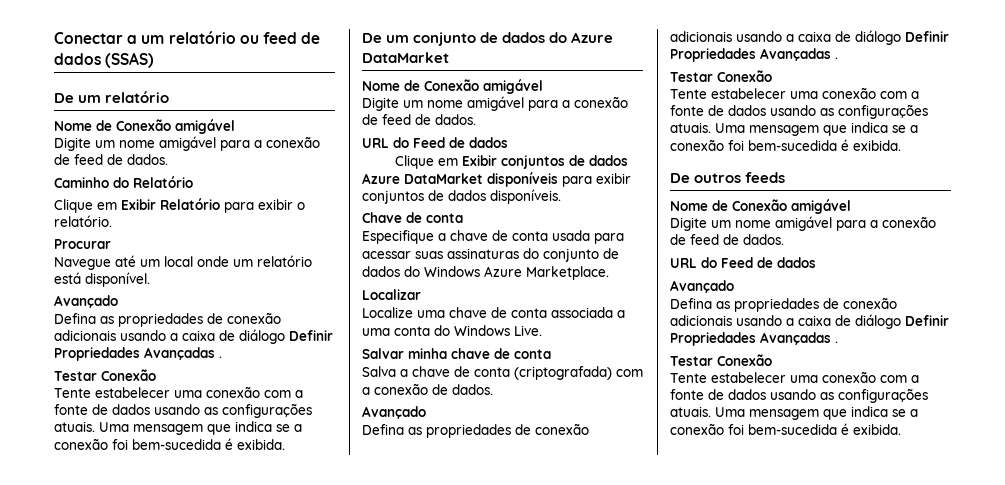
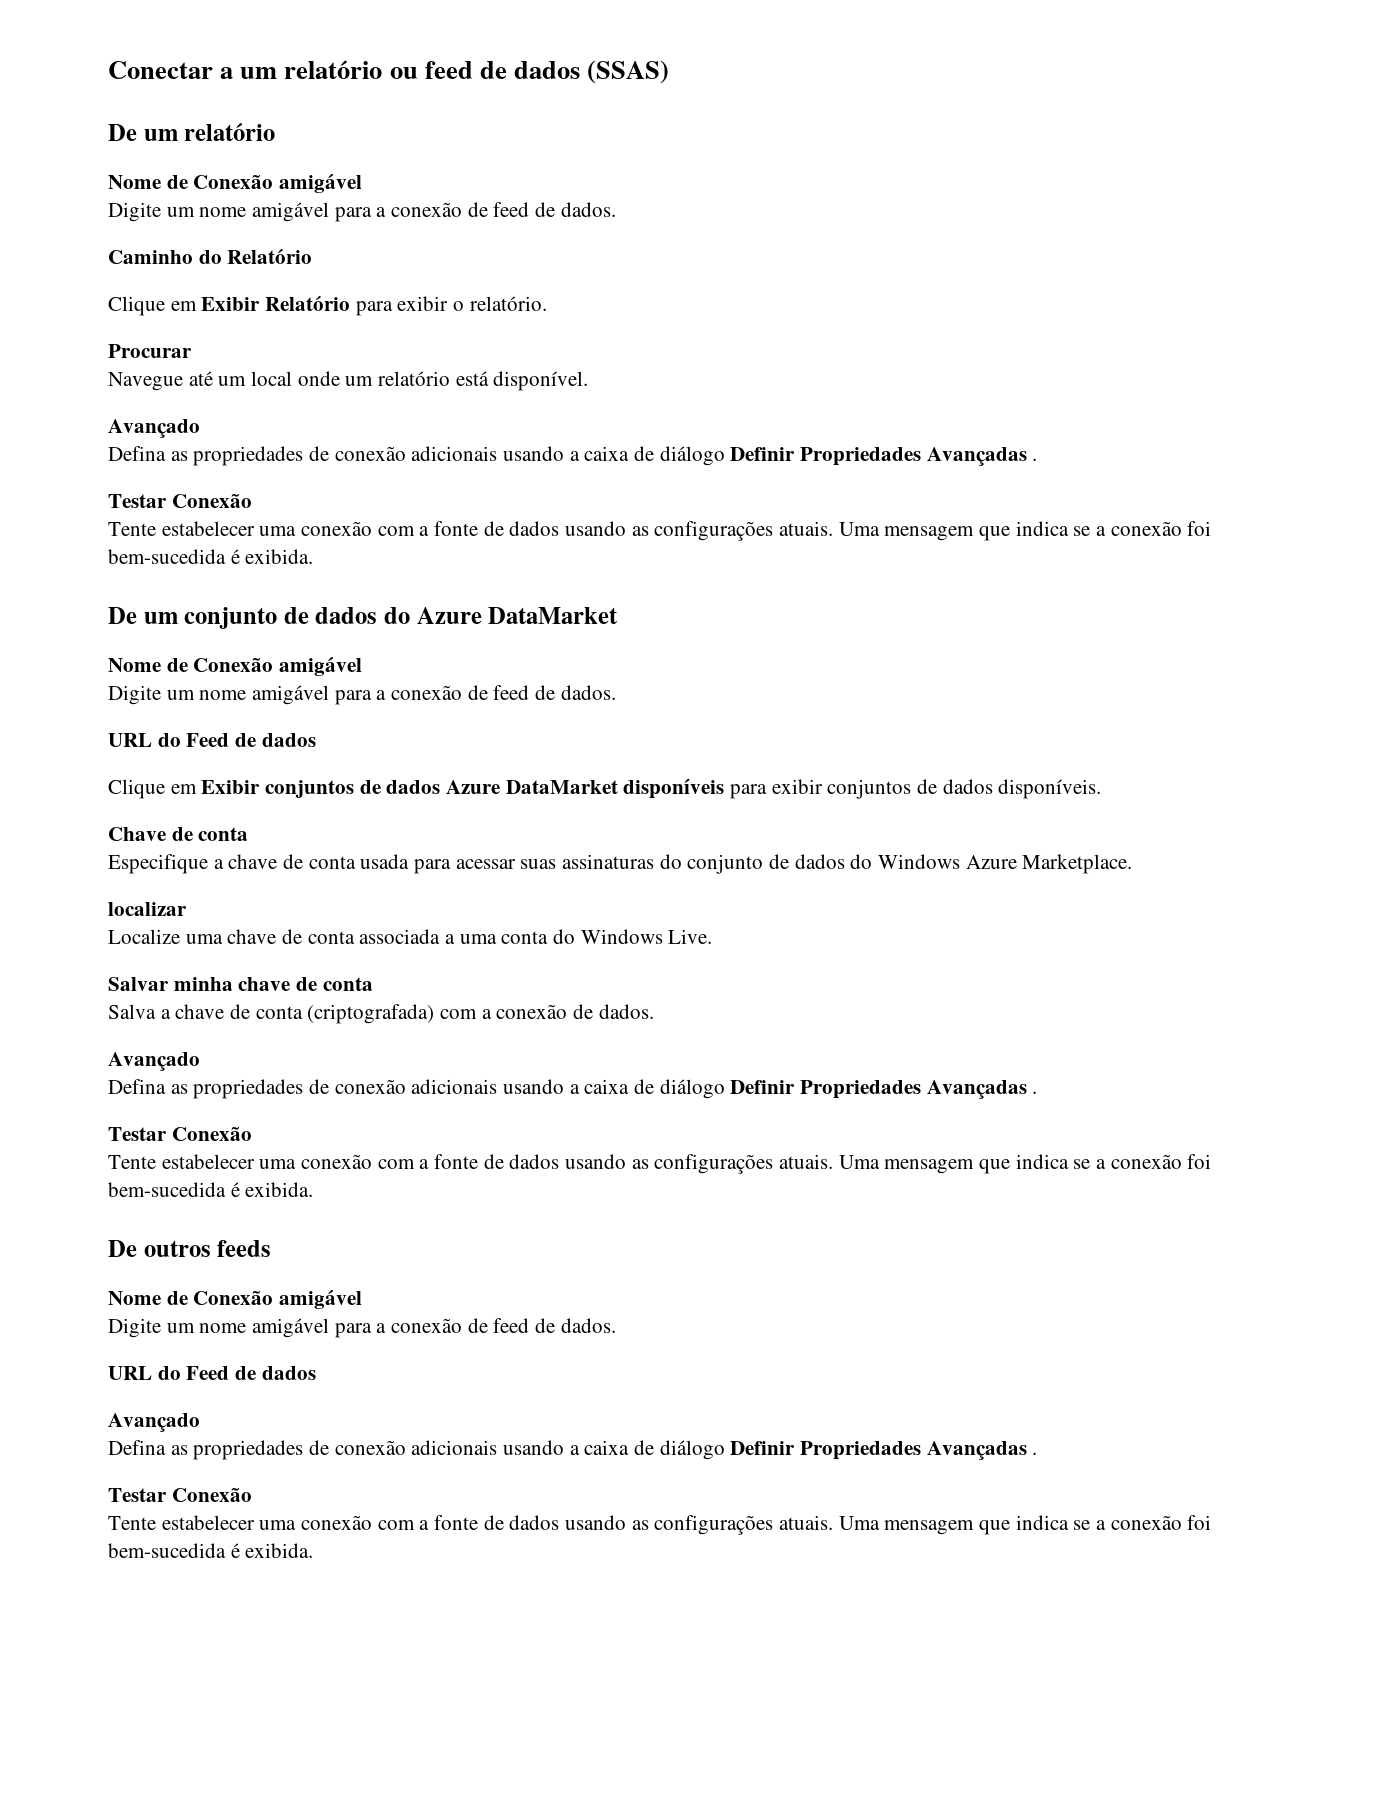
- Localizar
+ localizar

